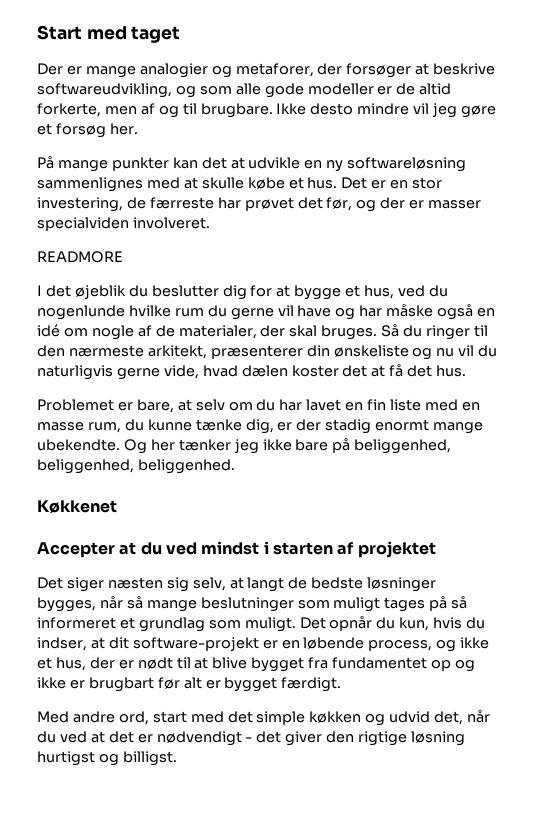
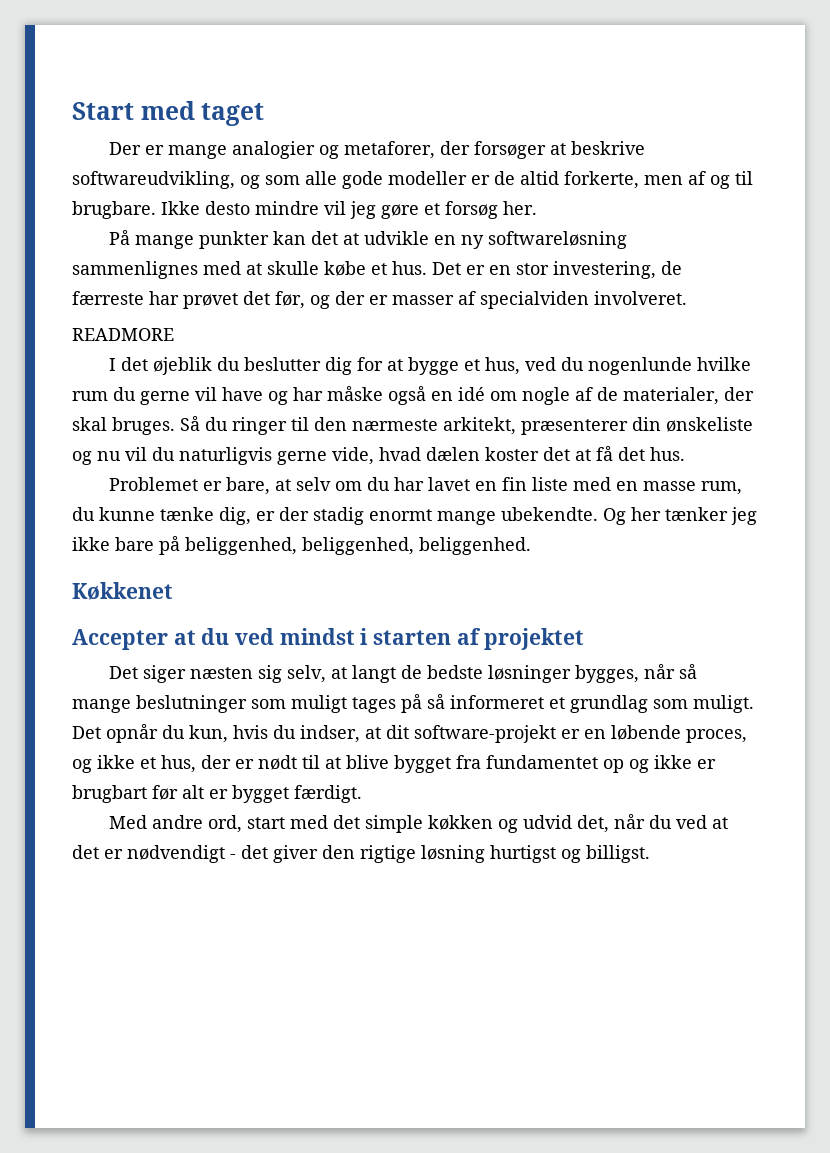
- Det er en stor investering, de færreste har prøvet det før, og der er masser specialviden involveret.
+ Det er en stor investering, de færreste har prøvet det før, og der er masser af specialviden involveret.
- Det opnår du kun, hvis du indser, at dit software-projekt er en løbende process, og ikke et hus, der er nødt til at blive bygget fra fundamentet op og ikke er brugbart før alt er bygget færdigt.
+ Det opnår du kun, hvis du indser, at dit software-projekt er en løbende proces, og ikke et hus, der er nødt til at blive bygget fra fundamentet op og ikke er brugbart før alt er bygget færdigt.

